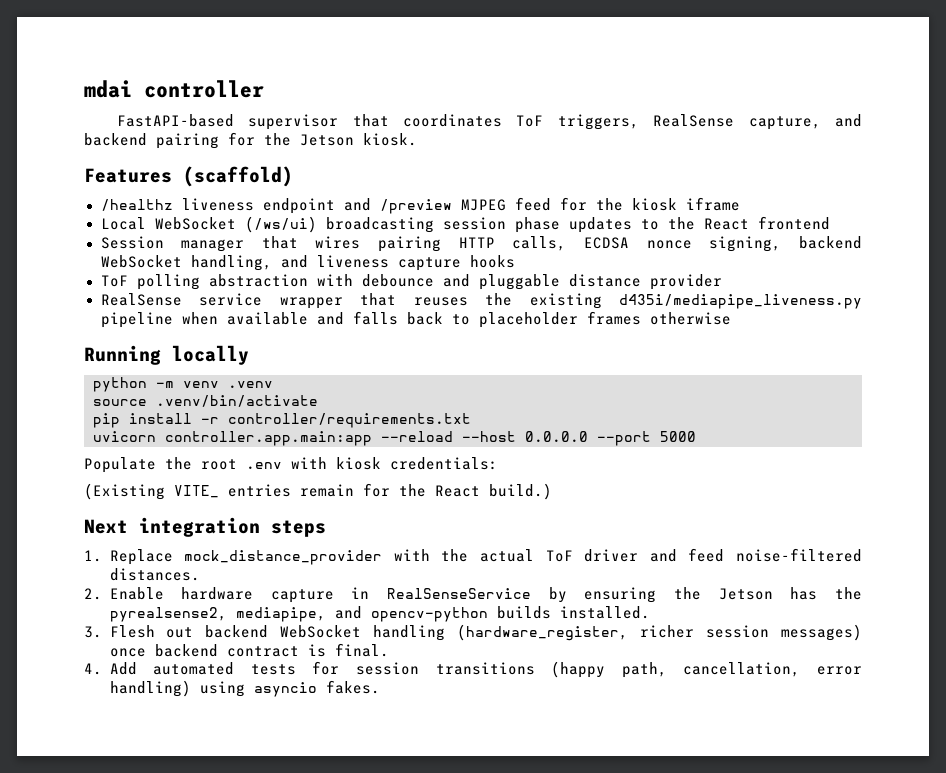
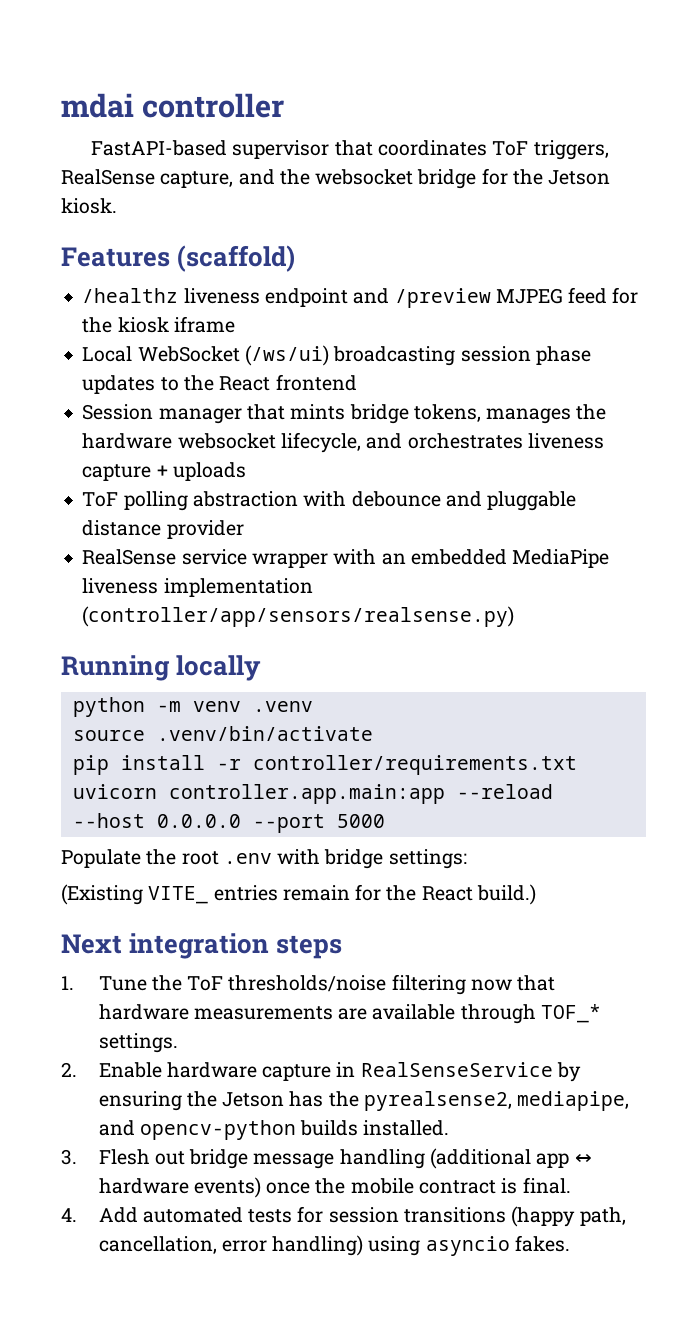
- FastAPI-based supervisor that coordinates ToF triggers, RealSense capture, and backend pairing for the Jetson kiosk.
+ FastAPI-based supervisor that coordinates ToF triggers, RealSense capture, and the websocket bridge for the Jetson kiosk.
- Session manager that wires pairing HTTP calls, ECDSA nonce signing, backend WebSocket handling, and liveness capture hooks
+ Session manager that mints bridge tokens, manages the hardware websocket lifecycle, and orchestrates liveness capture + uploads
- RealSense service wrapper that reuses the existing d435i/mediapipe_liveness.py pipeline when available and falls back to placeholder frames otherwise
+ RealSense service wrapper with an embedded MediaPipe liveness implementation (controller/app/sensors/realsense.py)
- Populate the root .env with kiosk credentials:
+ Populate the root .env with bridge settings:
- 1. Replace mock_distance_provider with the actual ToF driver and feed noise-filtered distances.
+ 1. Tune the ToF thresholds/noise filtering now that hardware measurements are available through TOF_* settings.
- 3. Flesh out backend WebSocket handling (hardware_register, richer session messages) once backend contract is final.
+ 3. Flesh out bridge message handling (additional app ↔ hardware events) once the mobile contract is final.

